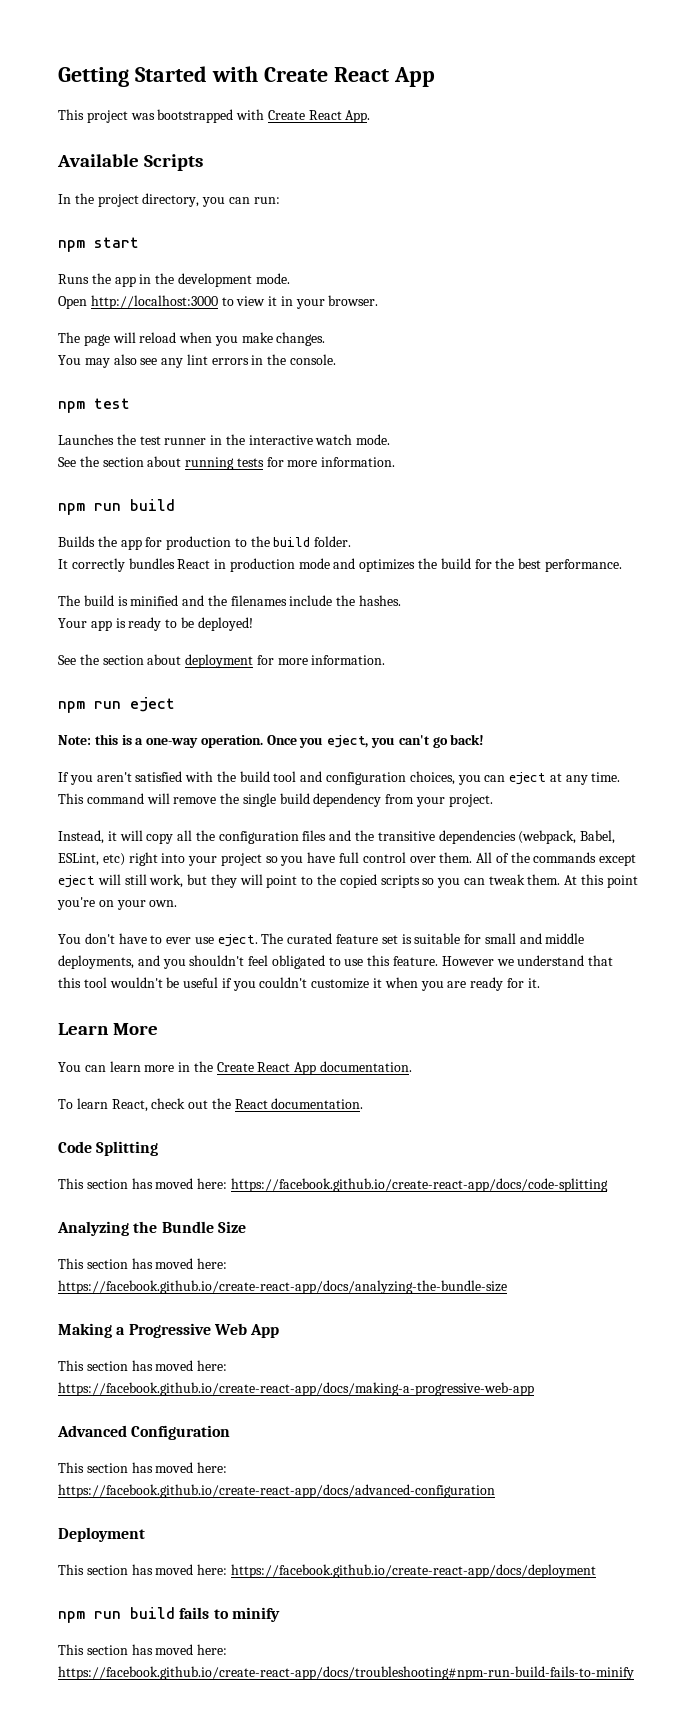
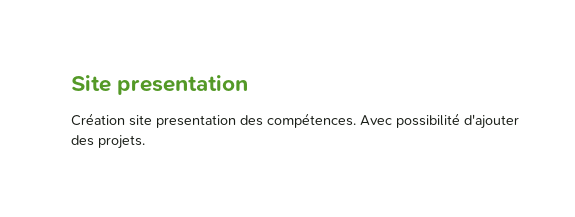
- Getting Started with Create React App
- This project was bootstrapped with Create React App.
- Available Scripts
- In the project directory, you can run:
- npm start
- Runs the app in the development mode.
- Open http://localhost:3000 to view it in your browser.
- The page will reload when you make changes.
- You may also see any lint errors in the console.
- npm test
- Launches the test runner in the interactive watch mode.
- See the section about running tests for more information.
- npm run build
- Builds the app for production to the build folder.
- It correctly bundles React in production mode and optimizes the build for the best performance.
- The build is minified and the filenames include the hashes.
- Your app is ready to be deployed!
- See the section about deployment for more information.
- npm run eject
- Note: this is a one-way operation. Once you eject, you can't go back!
- If you aren't satisfied with the build tool and configuration choices, you can eject at any time. This command will remove the single build dependency from your project.
- Instead, it will copy all the configuration files and the transitive dependencies (webpack, Babel, ESLint, etc) right into your project so you have full control over them. All of the commands except eject will still work, but they will point to the copied scripts so you can tweak them. At this point you're on your own.
- You don't have to ever use eject. The curated feature set is suitable for small and middle deployments, and you shouldn't feel obligated to use this feature. However we understand that this tool wouldn't be useful if you couldn't customize it when you are ready for it.
- Learn More
- You can learn more in the Create React App documentation.
- To learn React, check out the React documentation.
- Code Splitting
- This section has moved here: https://facebook.github.io/create-react-app/docs/code-splitting
- Analyzing the Bundle Size
- This section has moved here: https://facebook.github.io/create-react-app/docs/analyzing-the-bundle-size
- Making a Progressive Web App
- This section has moved here: https://facebook.github.io/create-react-app/docs/making-a-progressive-web-app
- Advanced Configuration
- This section has moved here: https://facebook.github.io/create-react-app/docs/advanced-configuration
- Deployment
- This section has moved here: https://facebook.github.io/create-react-app/docs/deployment
- npm run build fails to minify
- This section has moved here: https://facebook.github.io/create-react-app/docs/troubleshooting#npm-run-build-fails-to-minify
+ Site presentation
+ Création site presentation des compétences. Avec possibilité d'ajouter des projets.

